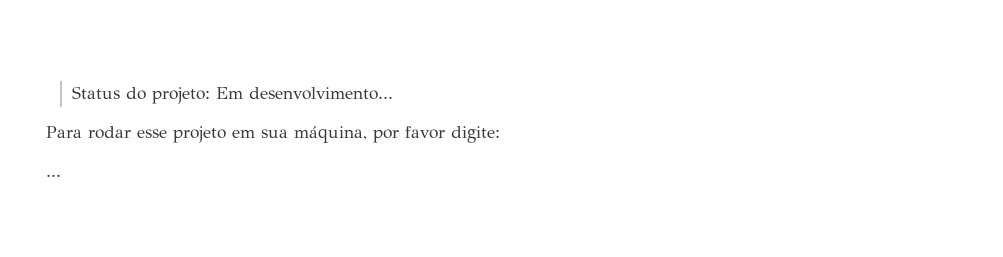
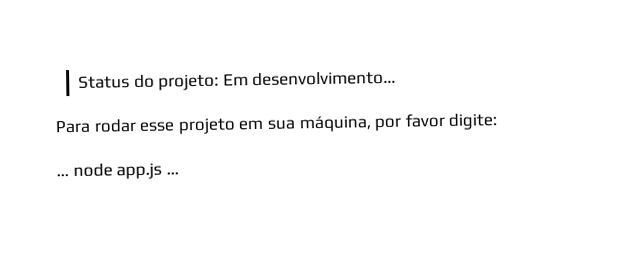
- ...
+ ... node app.js ...

